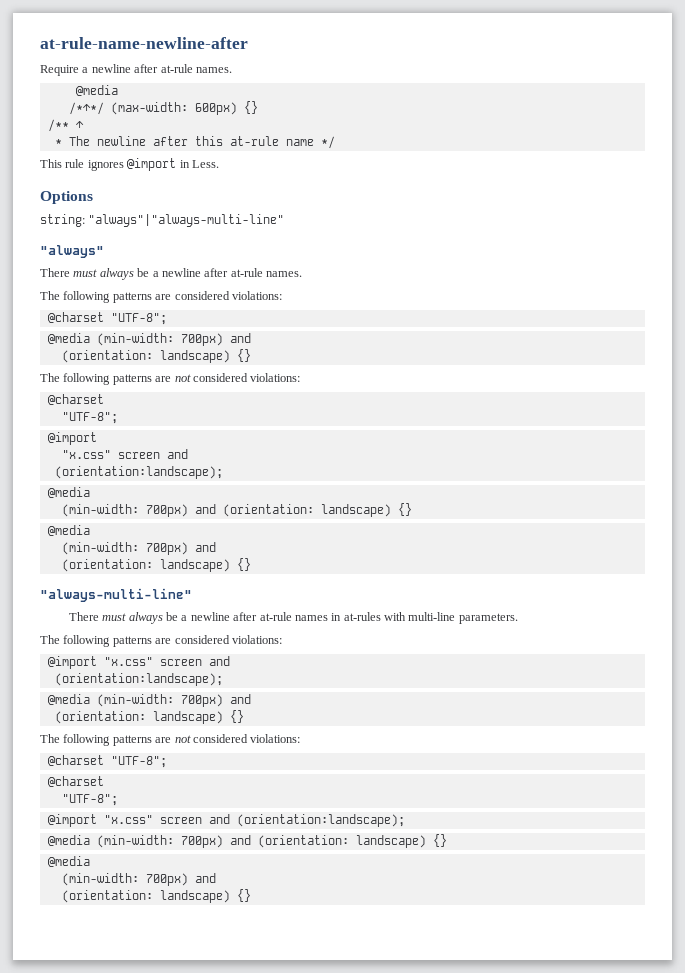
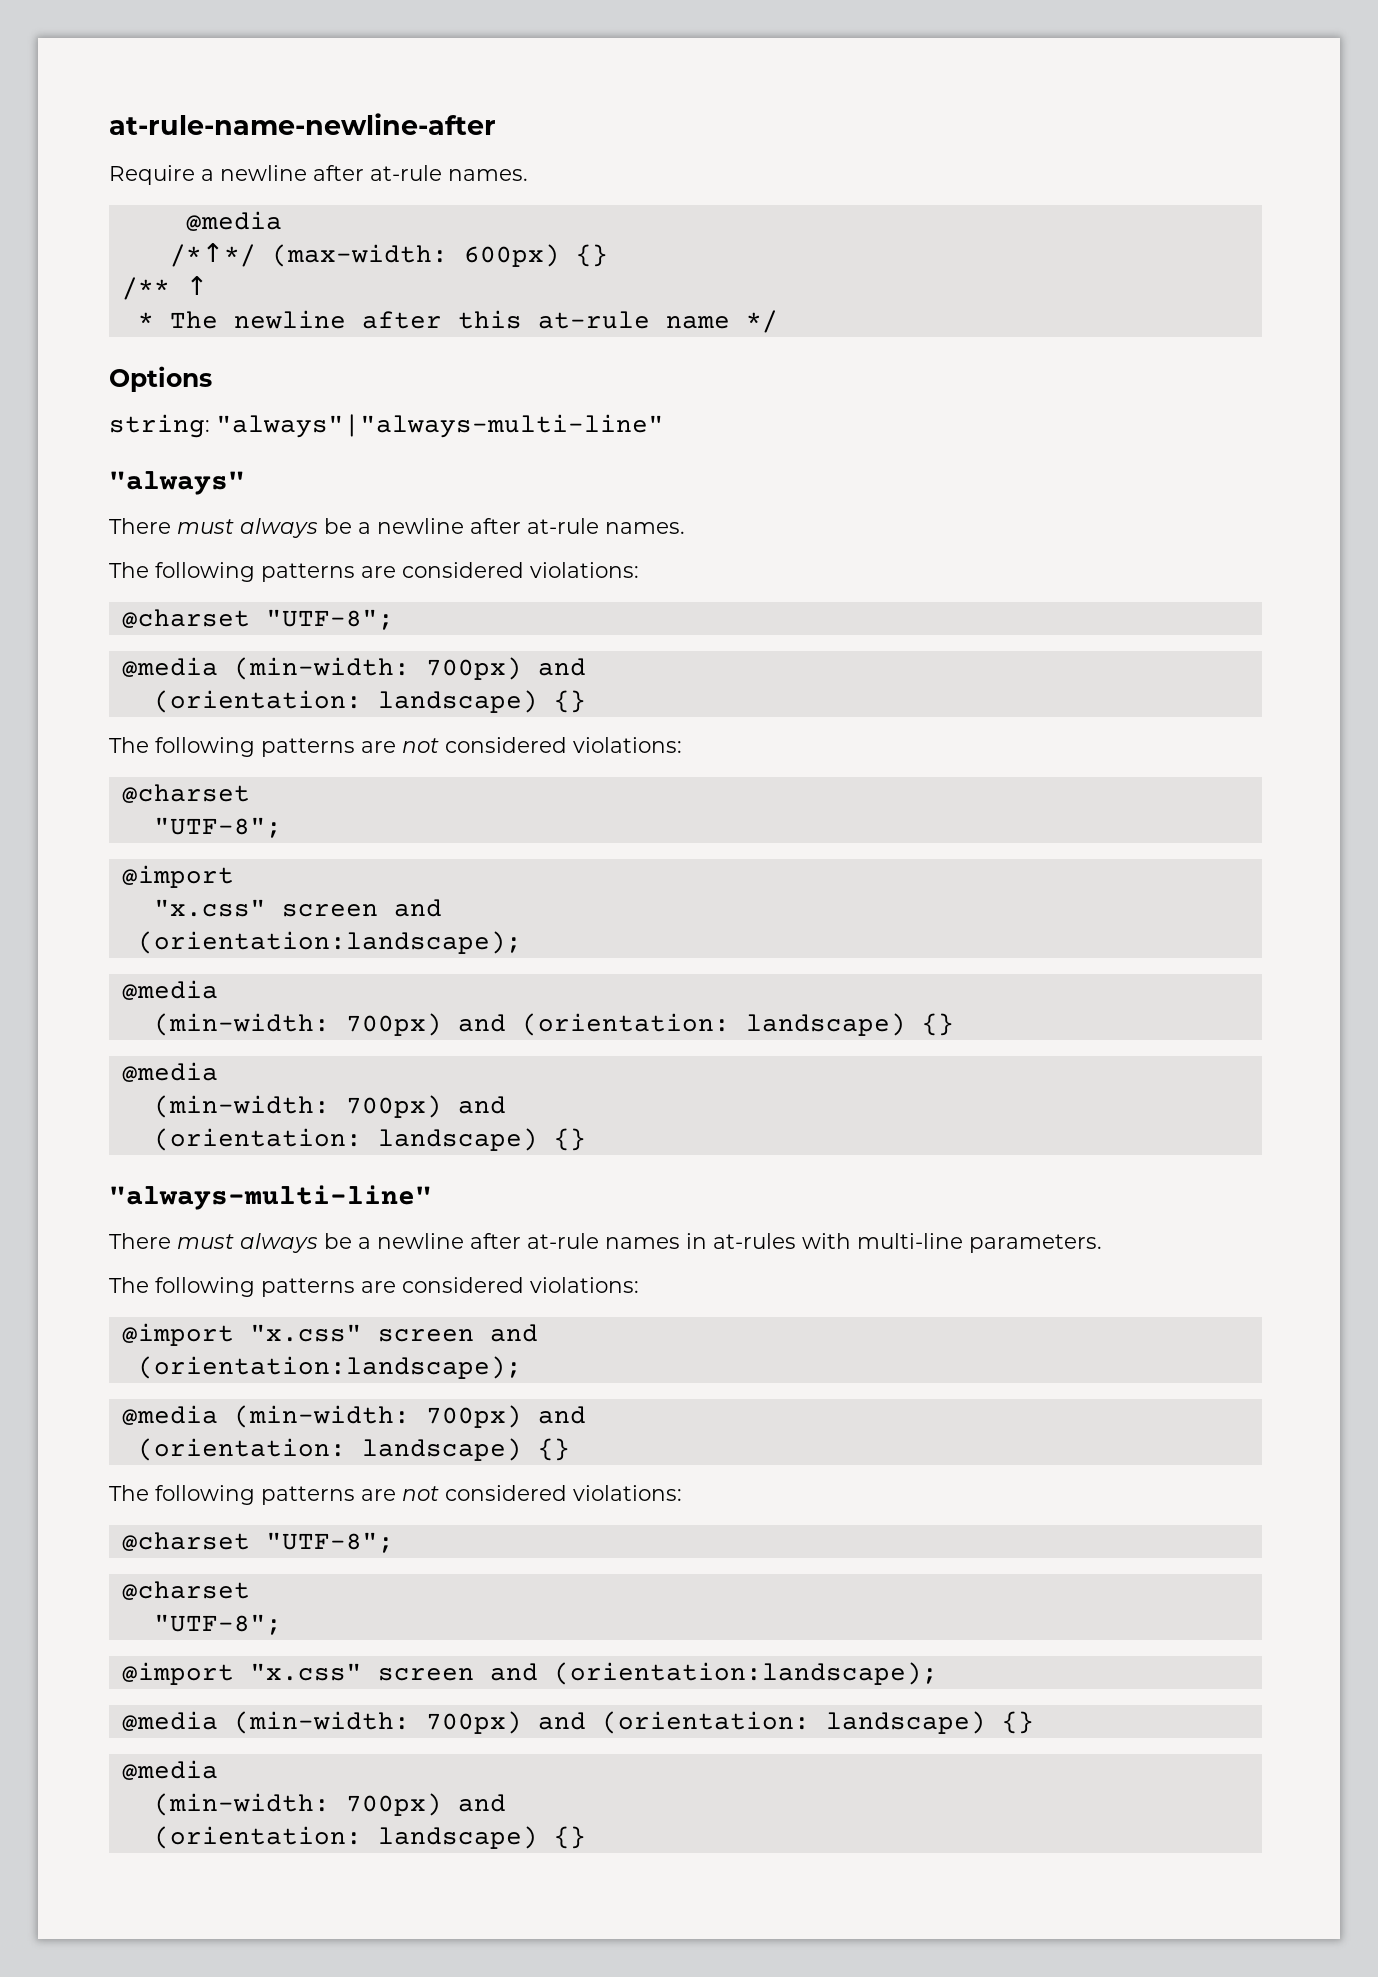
- This rule ignores @import in Less.

